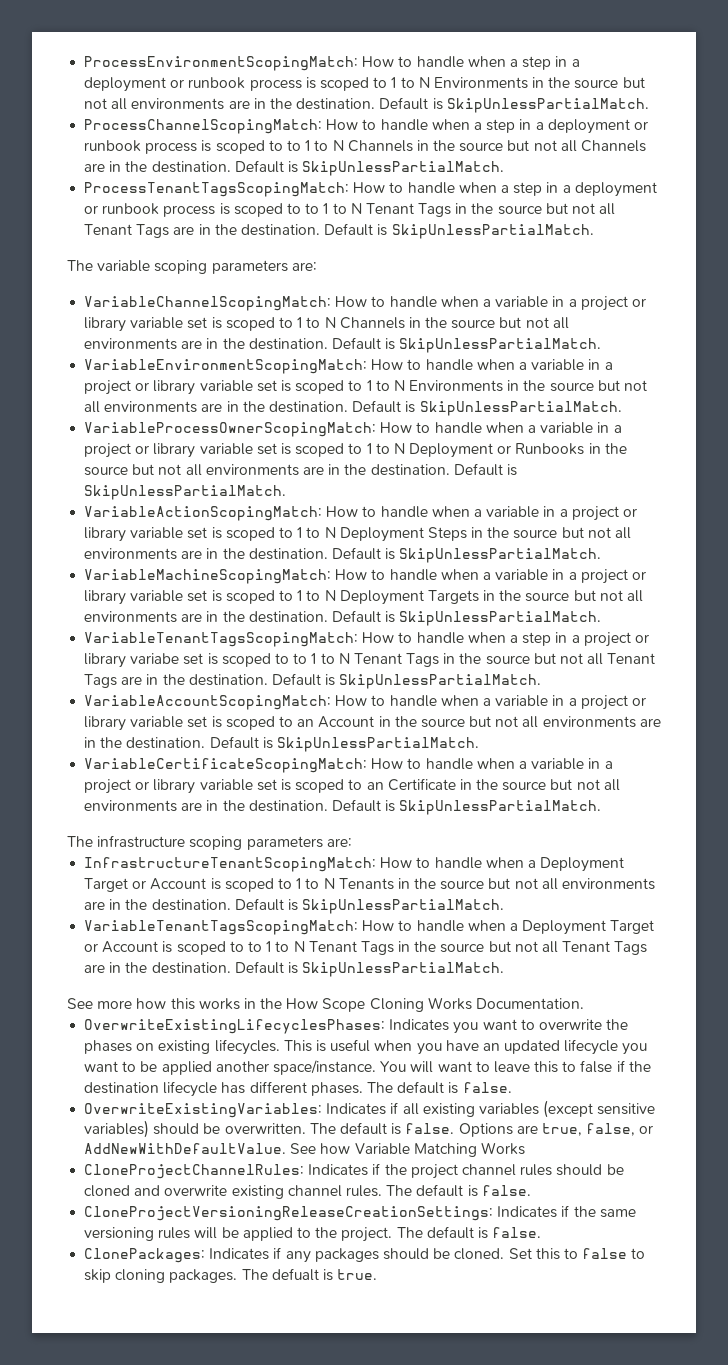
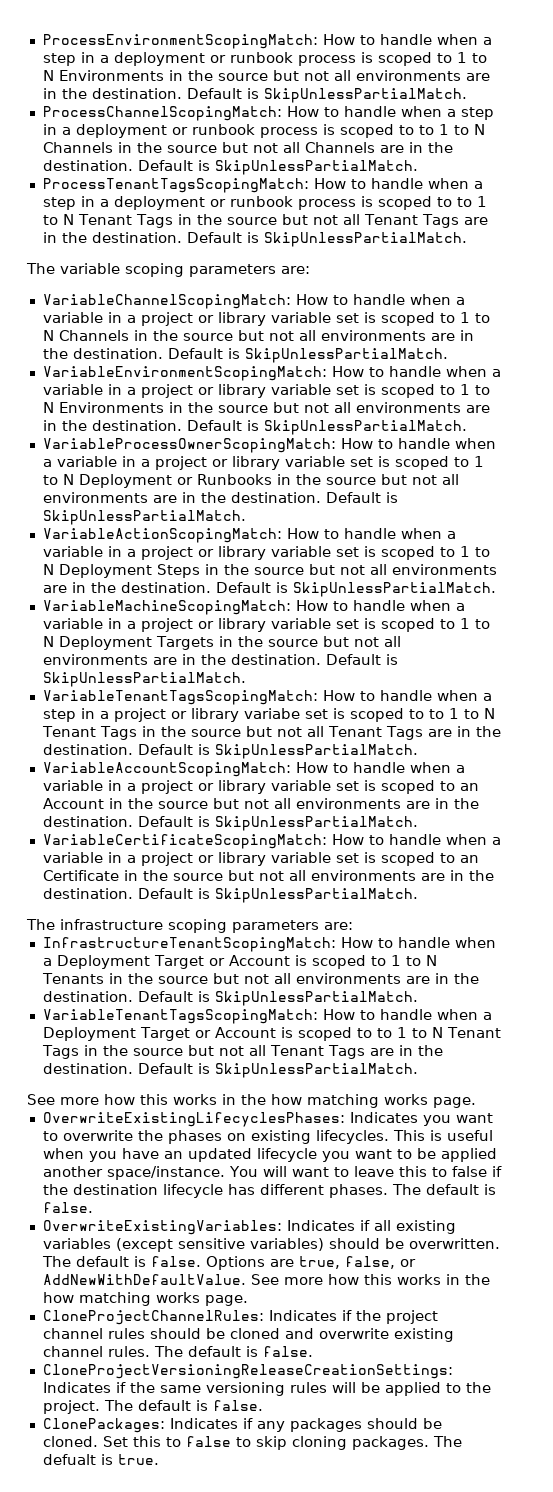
  VariableTenantTagsScopingMatch: How to handle when a Deployment Target or Account is scoped to to 1 to N Tenant Tags in the source but not all Tenant Tags are in the destination. Default is SkipUnlessPartialMatch.
- See more how this works in the How Scope Cloning Works Documentation.
+ See more how this works in the how matching works page.
- Options are true, false, or AddNewWithDefaultValue. See how Variable Matching Works
+ Options are true, false, or AddNewWithDefaultValue. See more how this works in the how matching works page.

